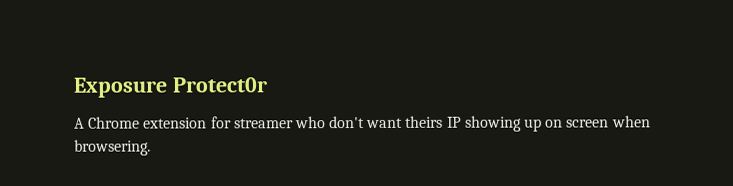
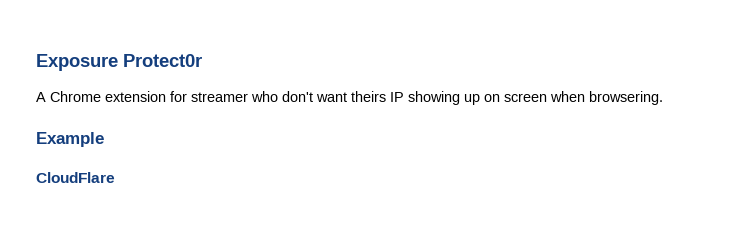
+ Example
+ CloudFlare

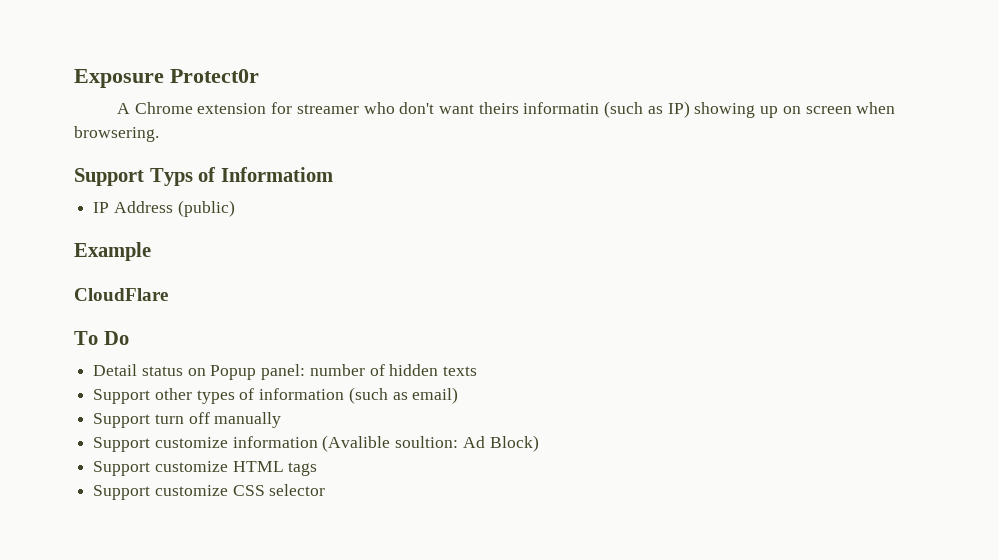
- A Chrome extension for streamer who don't want theirs IP showing up on screen when browsering.
+ A Chrome extension for streamer who don't want theirs informatin (such as IP) showing up on screen when browsering.
+ Support Typs of Informatiom
+ IP Address (public)
  Example
  CloudFlare
+ To Do
+ Detail status on Popup panel: number of hidden texts
+ Support other types of information (such as email)
+ Support turn off manually
+ Support customize information (Avalible soultion: Ad Block)
+ Support customize HTML tags
+ Support customize CSS selector

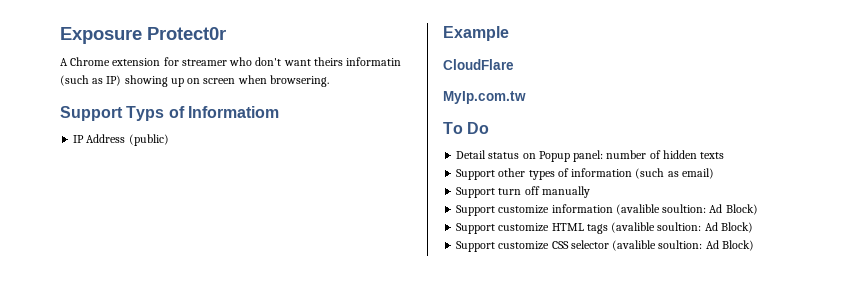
+ MyIp.com.tw
- Support customize information (Avalible soultion: Ad Block)
+ Support customize information (avalible soultion: Ad Block)
- Support customize HTML tags
+ Support customize HTML tags (avalible soultion: Ad Block)
- Support customize CSS selector
+ Support customize CSS selector (avalible soultion: Ad Block)

